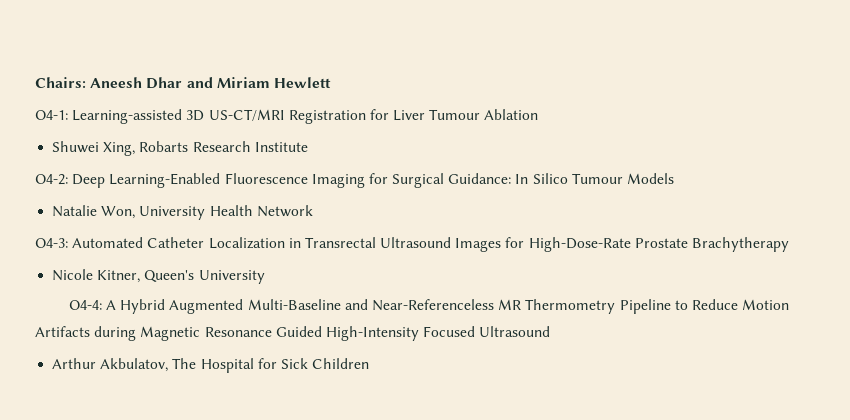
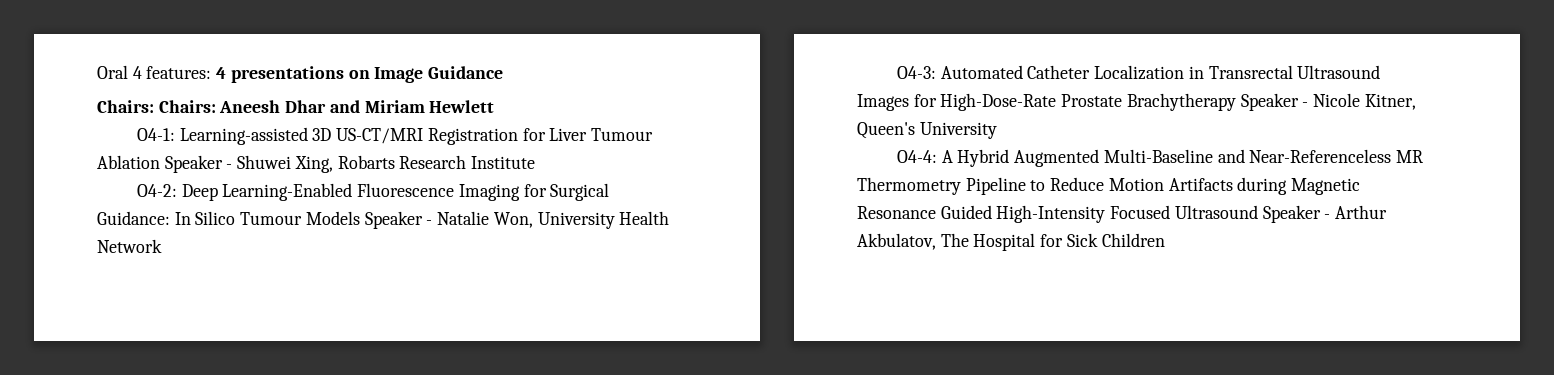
- Chairs: Aneesh Dhar and Miriam Hewlett
+ Oral 4 features: 4 presentations on Image Guidance
+ Chairs: Chairs: Aneesh Dhar and Miriam Hewlett
- O4-1: Learning-assisted 3D US-CT/MRI Registration for Liver Tumour Ablation
- Shuwei Xing, Robarts Research Institute
+ O4-1: Learning-assisted 3D US-CT/MRI Registration for Liver Tumour Ablation Speaker - Shuwei Xing, Robarts Research Institute
- O4-2: Deep Learning-Enabled Fluorescence Imaging for Surgical Guidance: In Silico Tumour Models
- Natalie Won, University Health Network
+ O4-2: Deep Learning-Enabled Fluorescence Imaging for Surgical Guidance: In Silico Tumour Models Speaker - Natalie Won, University Health Network
- O4-3: Automated Catheter Localization in Transrectal Ultrasound Images for High-Dose-Rate Prostate Brachytherapy
- Nicole Kitner, Queen's University
+ O4-3: Automated Catheter Localization in Transrectal Ultrasound Images for High-Dose-Rate Prostate Brachytherapy Speaker - Nicole Kitner, Queen's University
- O4-4: A Hybrid Augmented Multi-Baseline and Near-Referenceless MR Thermometry Pipeline to Reduce Motion Artifacts during Magnetic Resonance Guided High-Intensity Focused Ultrasound
- Arthur Akbulatov, The Hospital for Sick Children
+ O4-4: A Hybrid Augmented Multi-Baseline and Near-Referenceless MR Thermometry Pipeline to Reduce Motion Artifacts during Magnetic Resonance Guided High-Intensity Focused Ultrasound Speaker - Arthur Akbulatov, The Hospital for Sick Children

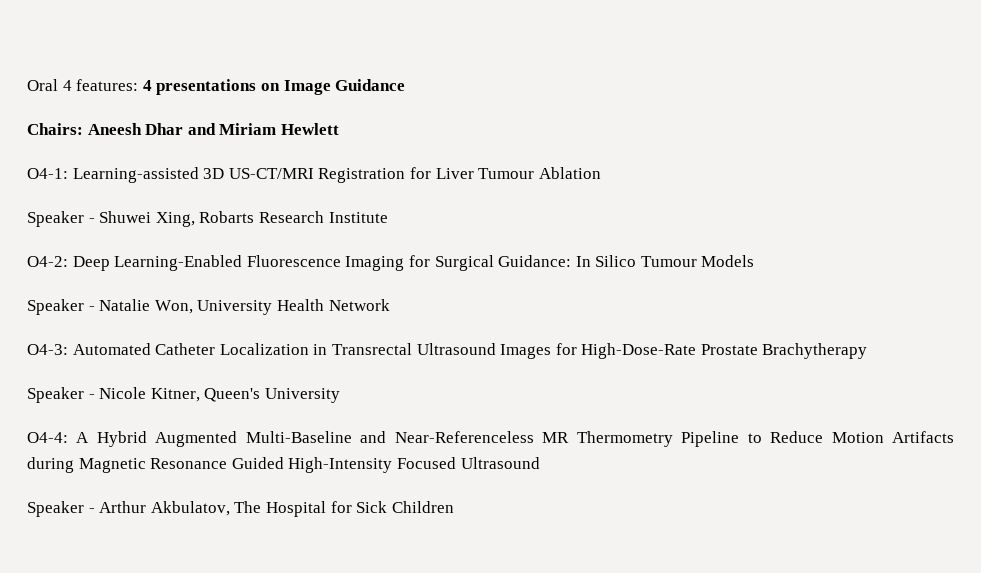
- Chairs: Chairs: Aneesh Dhar and Miriam Hewlett
+ Chairs: Aneesh Dhar and Miriam Hewlett
- O4-1: Learning-assisted 3D US-CT/MRI Registration for Liver Tumour Ablation Speaker - Shuwei Xing, Robarts Research Institute
+ O4-1: Learning-assisted 3D US-CT/MRI Registration for Liver Tumour Ablation
+ Speaker - Shuwei Xing, Robarts Research Institute
- O4-2: Deep Learning-Enabled Fluorescence Imaging for Surgical Guidance: In Silico Tumour Models Speaker - Natalie Won, University Health Network
+ O4-2: Deep Learning-Enabled Fluorescence Imaging for Surgical Guidance: In Silico Tumour Models
+ Speaker - Natalie Won, University Health Network
- O4-3: Automated Catheter Localization in Transrectal Ultrasound Images for High-Dose-Rate Prostate Brachytherapy Speaker - Nicole Kitner, Queen's University
+ O4-3: Automated Catheter Localization in Transrectal Ultrasound Images for High-Dose-Rate Prostate Brachytherapy
+ Speaker - Nicole Kitner, Queen's University
- O4-4: A Hybrid Augmented Multi-Baseline and Near-Referenceless MR Thermometry Pipeline to Reduce Motion Artifacts during Magnetic Resonance Guided High-Intensity Focused Ultrasound Speaker - Arthur Akbulatov, The Hospital for Sick Children
+ O4-4: A Hybrid Augmented Multi-Baseline and Near-Referenceless MR Thermometry Pipeline to Reduce Motion Artifacts during Magnetic Resonance Guided High-Intensity Focused Ultrasound
+ Speaker - Arthur Akbulatov, The Hospital for Sick Children

